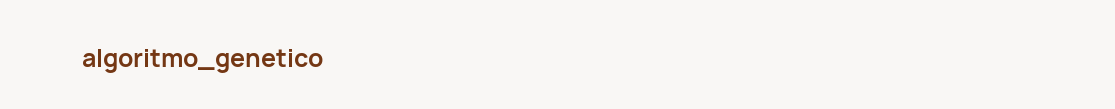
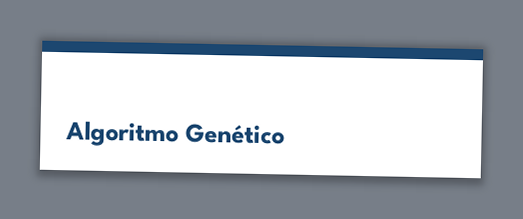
- algoritmo_genetico
+ Algoritmo Genético

